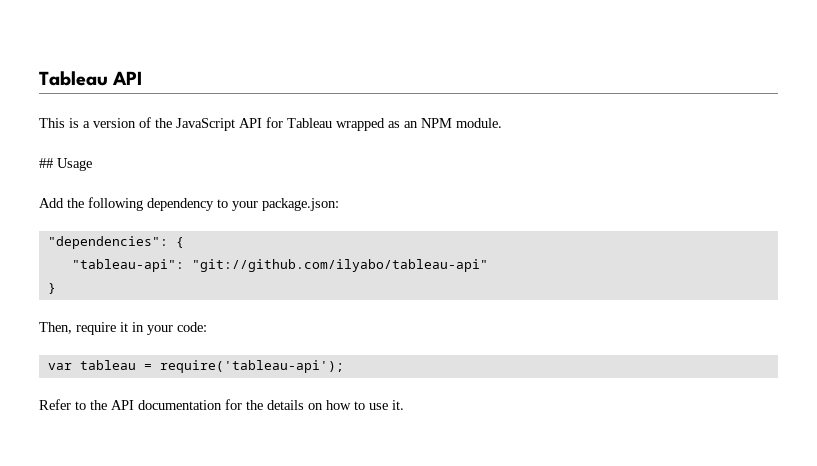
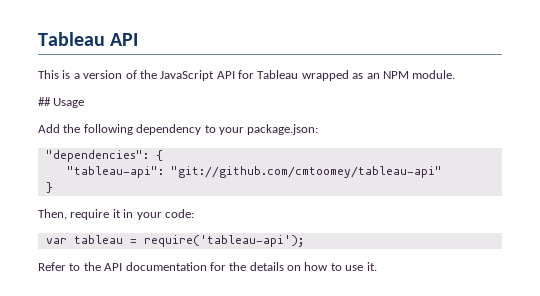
- "tableau-api": "git://github.com/ilyabo/tableau-api"
+ "tableau-api": "git://github.com/cmtoomey/tableau-api"

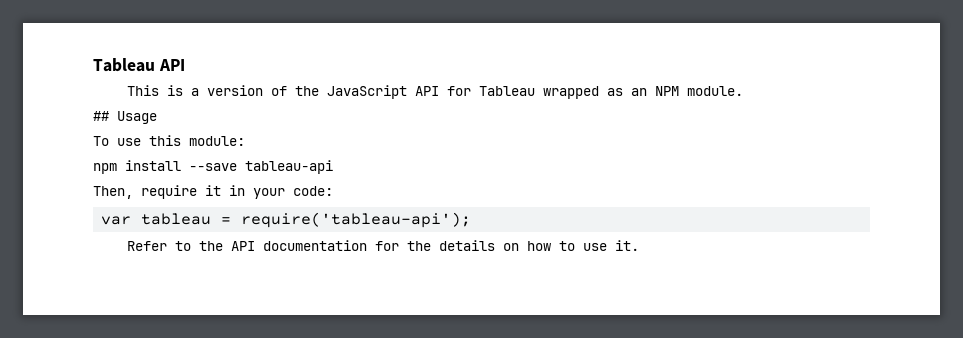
- Add the following dependency to your package.json:
- "dependencies": {
- "tableau-api": "git://github.com/cmtoomey/tableau-api"
- }
+ To use this module:
+ npm install --save tableau-api

